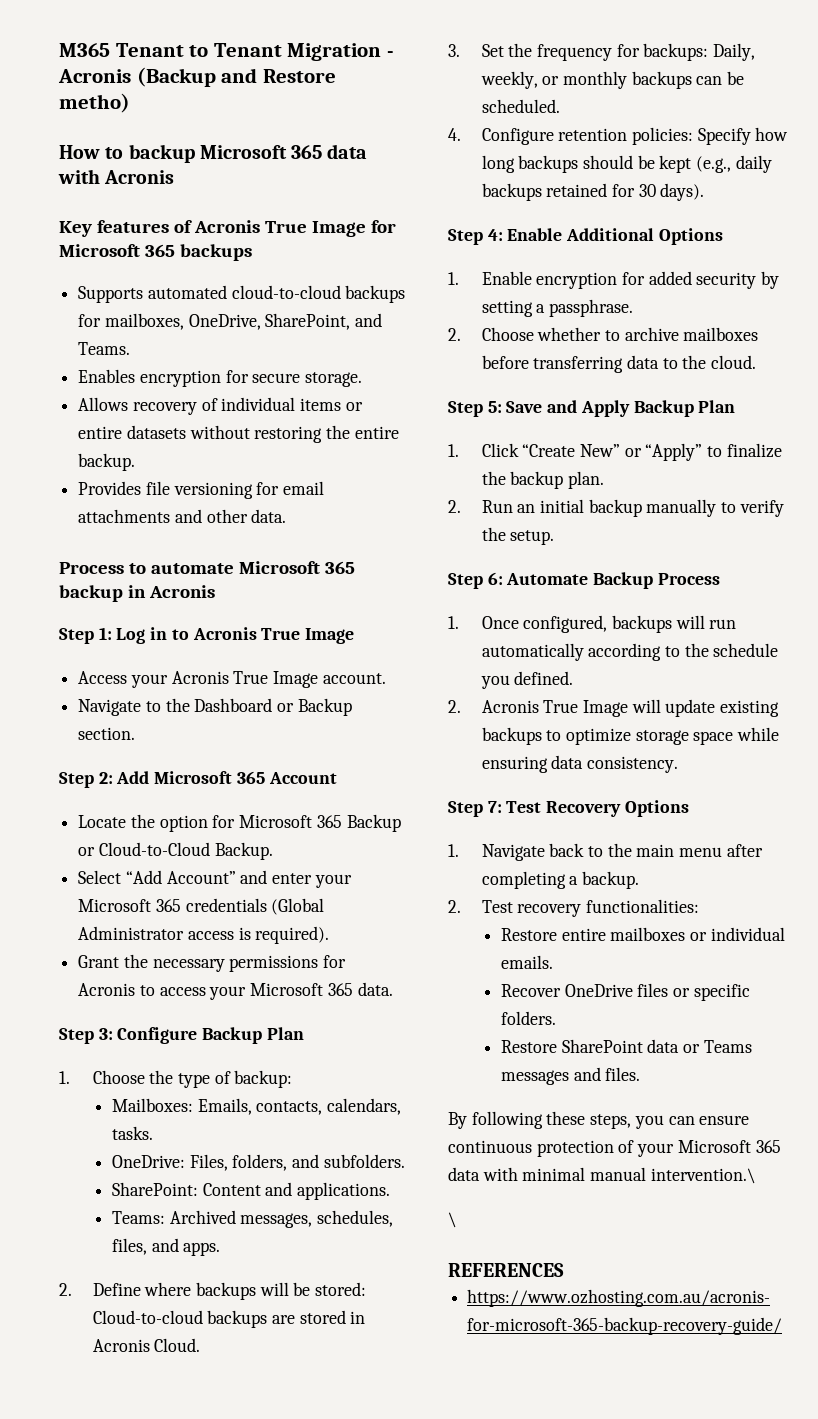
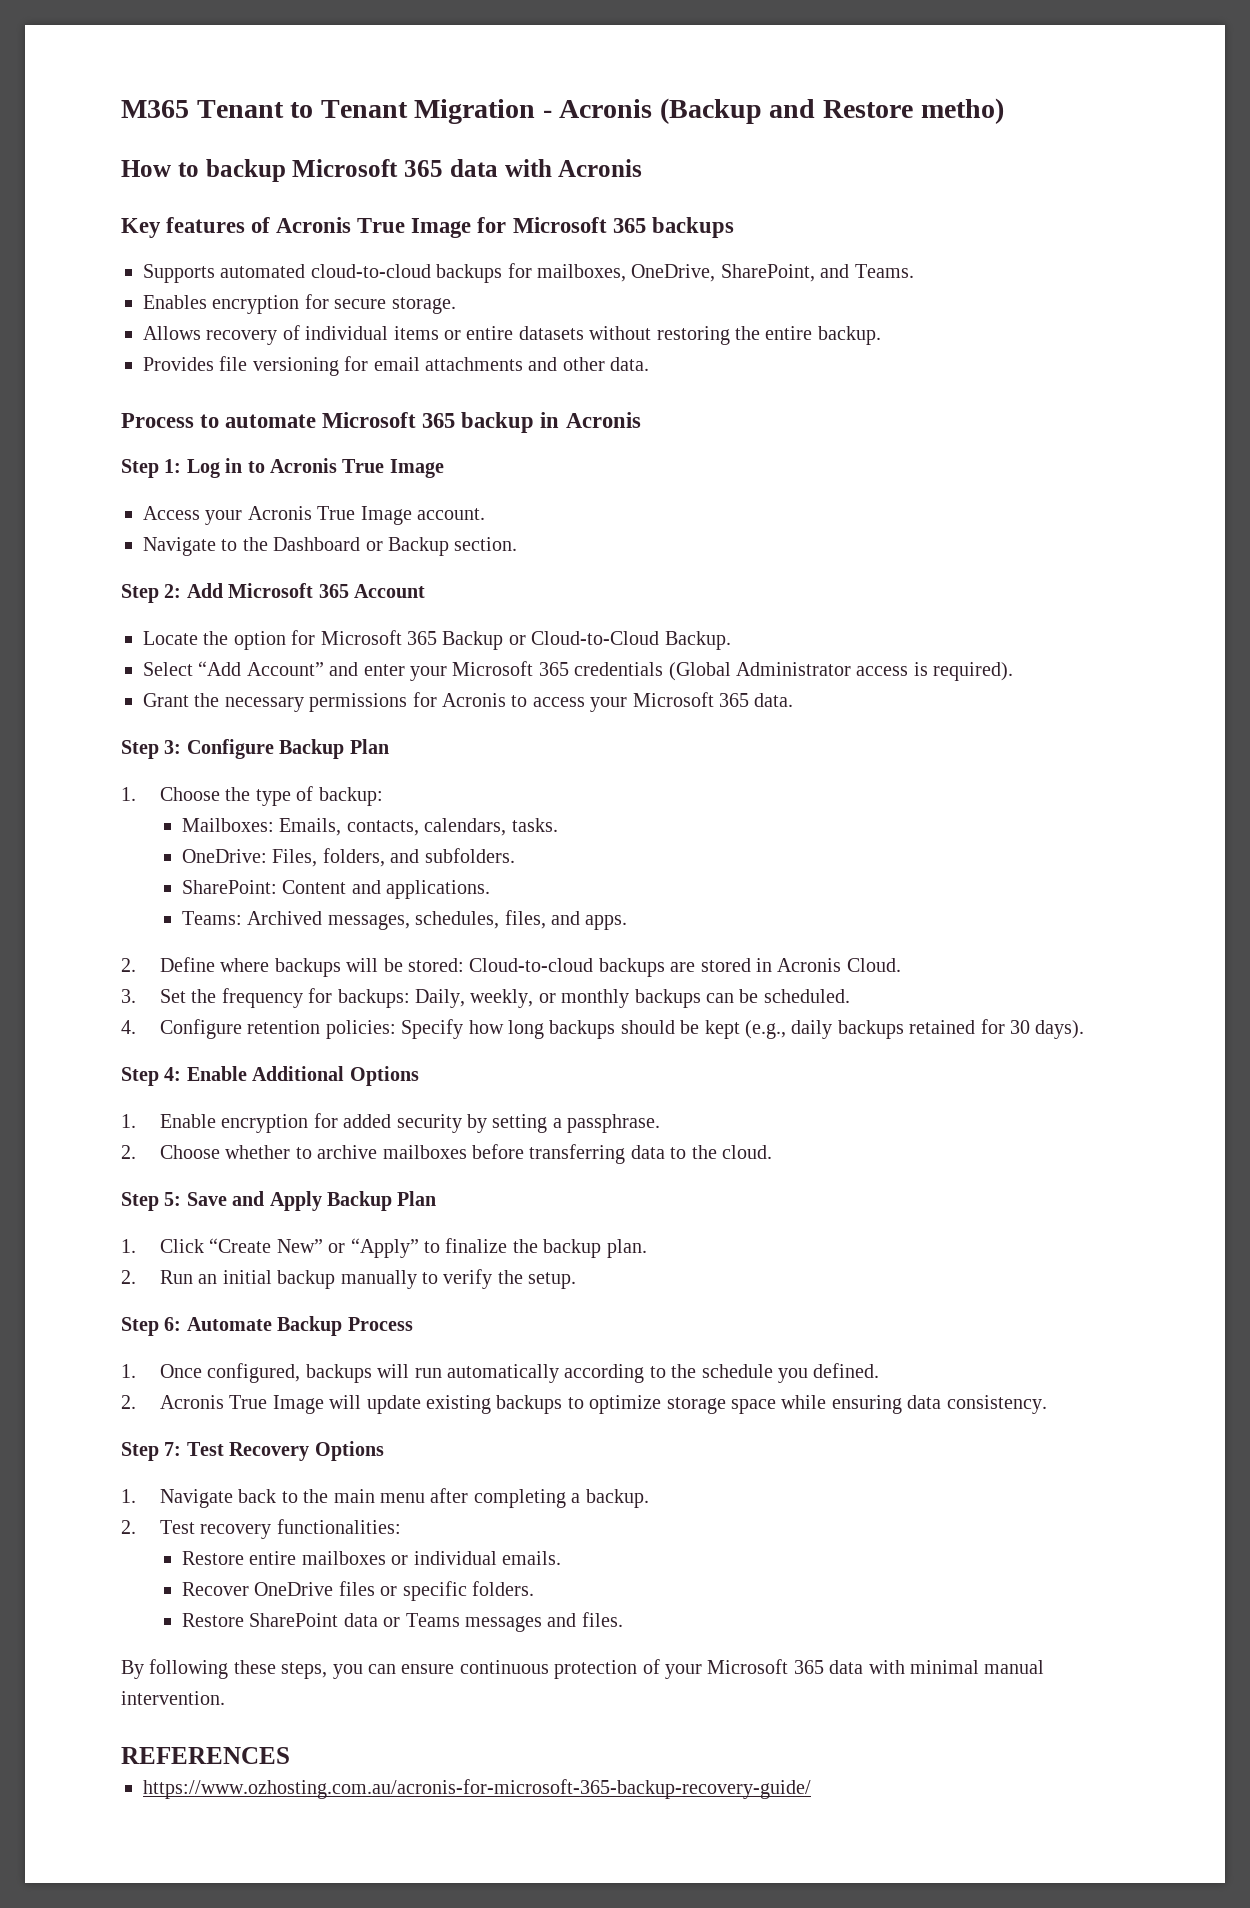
- By following these steps, you can ensure continuous protection of your Microsoft 365 data with minimal manual intervention.\
- \
+ By following these steps, you can ensure continuous protection of your Microsoft 365 data with minimal manual intervention.

